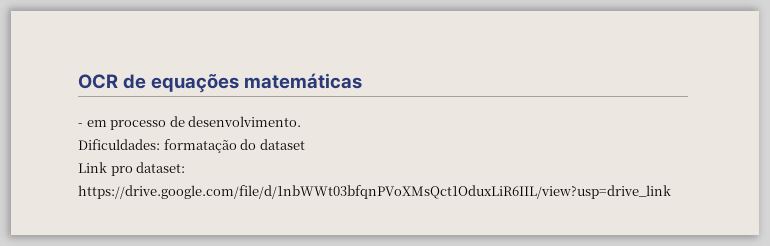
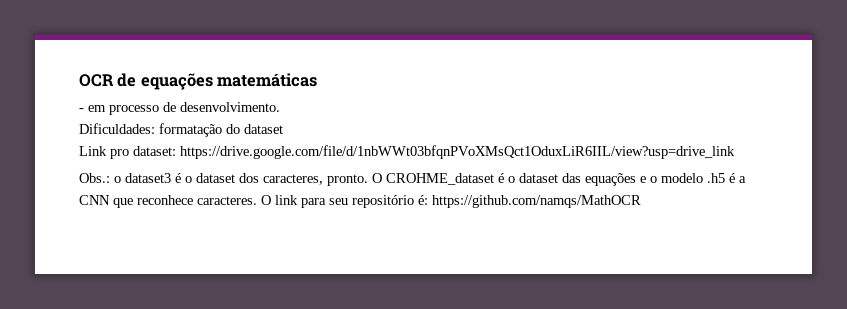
+ Obs.: o dataset3 é o dataset dos caracteres, pronto. O CROHME_dataset é o dataset das equações e o modelo .h5 é a CNN que reconhece caracteres. O link para seu repositório é: https://github.com/namqs/MathOCR

